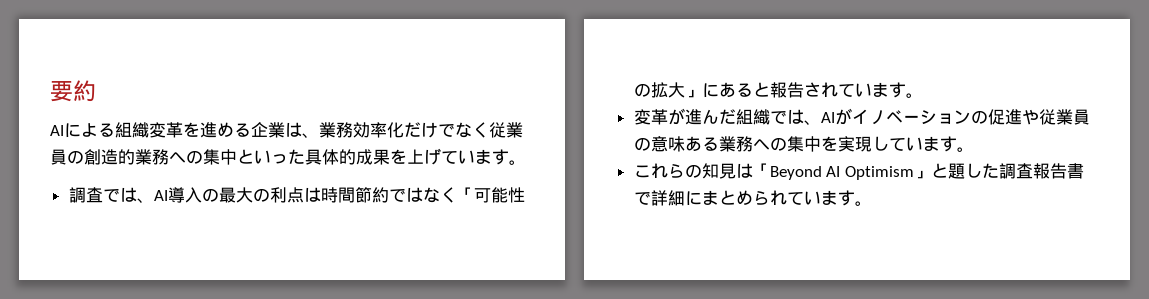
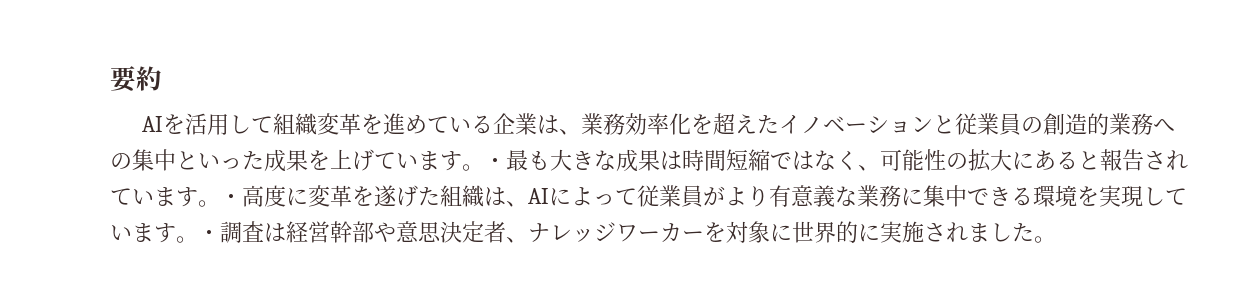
- AIによる組織変革を進める企業は、業務効率化だけでなく従業員の創造的業務への集中といった具体的成果を上げています。
- 調査では、AI導入の最大の利点は時間節約ではなく「可能性の拡大」にあると報告されています。
- 変革が進んだ組織では、AIがイノベーションの促進や従業員の意味ある業務への集中を実現しています。
- これらの知見は「Beyond AI Optimism」と題した調査報告書で詳細にまとめられています。
+ AIを活用して組織変革を進めている企業は、業務効率化を超えたイノベーションと従業員の創造的業務への集中といった成果を上げています。・最も大きな成果は時間短縮ではなく、可能性の拡大にあると報告されています。・高度に変革を遂げた組織は、AIによって従業員がより有意義な業務に集中できる環境を実現しています。・調査は経営幹部や意思決定者、ナレッジワーカーを対象に世界的に実施されました。

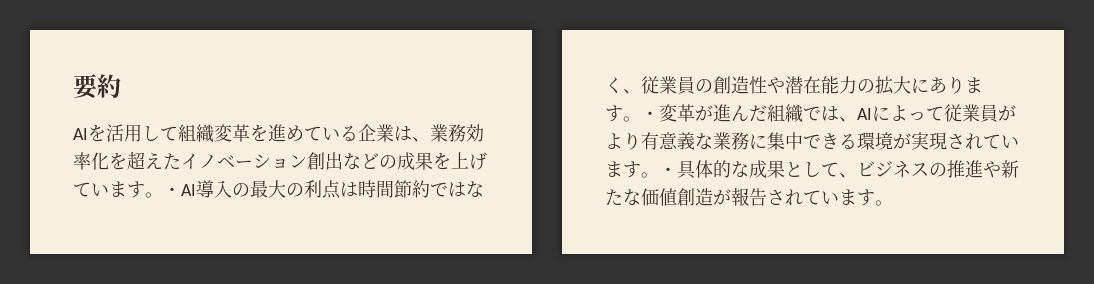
- AIを活用して組織変革を進めている企業は、業務効率化を超えたイノベーションと従業員の創造的業務への集中といった成果を上げています。
+ AIを活用して組織変革を進めている企業は、業務効率化を超えたイノベーション創出などの成果を上げています。
- ・最も大きな成果は時間短縮ではなく、可能性の拡大にあると報告されています。・高度に変革を遂げた組織は、AIによって従業員がより有意義な業務に集中できる環境を実現しています。・調査は経営幹部や意思決定者、ナレッジワーカーを対象に世界的に実施されました。
+ ・AI導入の最大の利点は時間節約ではなく、従業員の創造性や潜在能力の拡大にあります。・変革が進んだ組織では、AIによって従業員がより有意義な業務に集中できる環境が実現されています。・具体的な成果として、ビジネスの推進や新たな価値創造が報告されています。

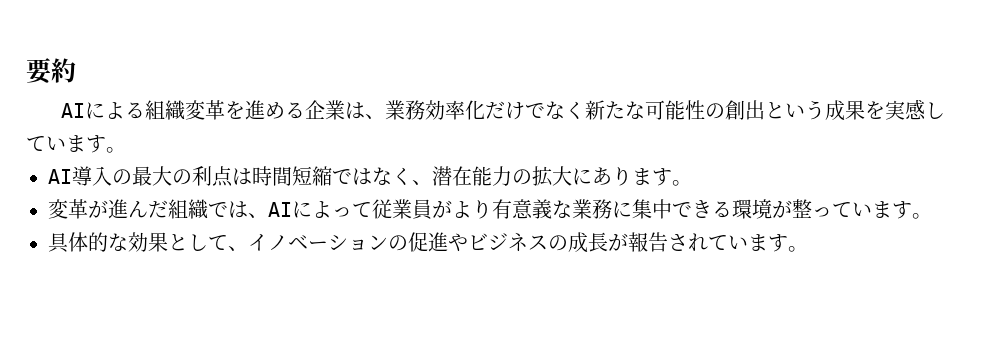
- AIを活用して組織変革を進めている企業は、業務効率化を超えたイノベーション創出などの成果を上げています。・AI導入の最大の利点は時間節約ではなく、従業員の創造性や潜在能力の拡大にあります。・変革が進んだ組織では、AIによって従業員がより有意義な業務に集中できる環境が実現されています。・具体的な成果として、ビジネスの推進や新たな価値創造が報告されています。
+ AIによる組織変革を進める企業は、業務効率化だけでなく新たな可能性の創出という成果を実感しています。
+ AI導入の最大の利点は時間短縮ではなく、潜在能力の拡大にあります。
+ 変革が進んだ組織では、AIによって従業員がより有意義な業務に集中できる環境が整っています。
+ 具体的な効果として、イノベーションの促進やビジネスの成長が報告されています。

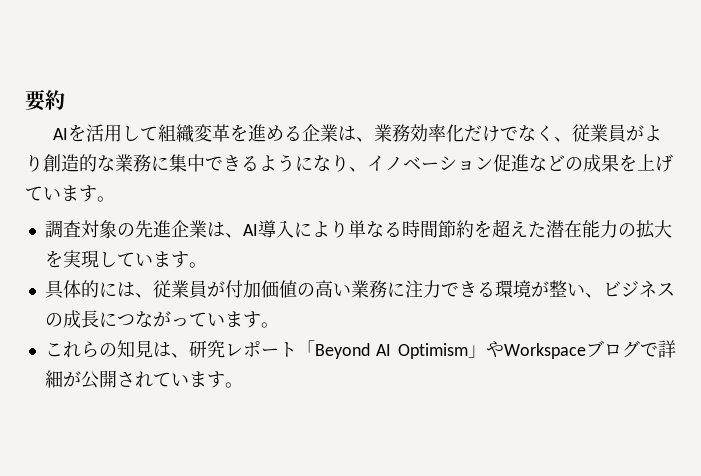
- AIによる組織変革を進める企業は、業務効率化だけでなく新たな可能性の創出という成果を実感しています。
- AI導入の最大の利点は時間短縮ではなく、潜在能力の拡大にあります。
- 変革が進んだ組織では、AIによって従業員がより有意義な業務に集中できる環境が整っています。
- 具体的な効果として、イノベーションの促進やビジネスの成長が報告されています。
+ AIを活用して組織変革を進める企業は、業務効率化だけでなく、従業員がより創造的な業務に集中できるようになり、イノベーション促進などの成果を上げています。
+ 調査対象の先進企業は、AI導入により単なる時間節約を超えた潜在能力の拡大を実現しています。
+ 具体的には、従業員が付加価値の高い業務に注力できる環境が整い、ビジネスの成長につながっています。
+ これらの知見は、研究レポート「Beyond AI Optimism」やWorkspaceブログで詳細が公開されています。

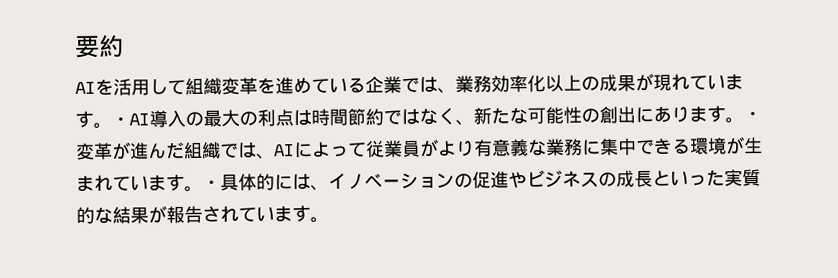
- AIを活用して組織変革を進める企業は、業務効率化だけでなく、従業員がより創造的な業務に集中できるようになり、イノベーション促進などの成果を上げています。
- 調査対象の先進企業は、AI導入により単なる時間節約を超えた潜在能力の拡大を実現しています。
- 具体的には、従業員が付加価値の高い業務に注力できる環境が整い、ビジネスの成長につながっています。
- これらの知見は、研究レポート「Beyond AI Optimism」やWorkspaceブログで詳細が公開されています。
+ AIを活用して組織変革を進めている企業では、業務効率化以上の成果が現れています。・AI導入の最大の利点は時間節約ではなく、新たな可能性の創出にあります。・変革が進んだ組織では、AIによって従業員がより有意義な業務に集中できる環境が生まれています。・具体的には、イノベーションの促進やビジネスの成長といった実質的な結果が報告されています。

